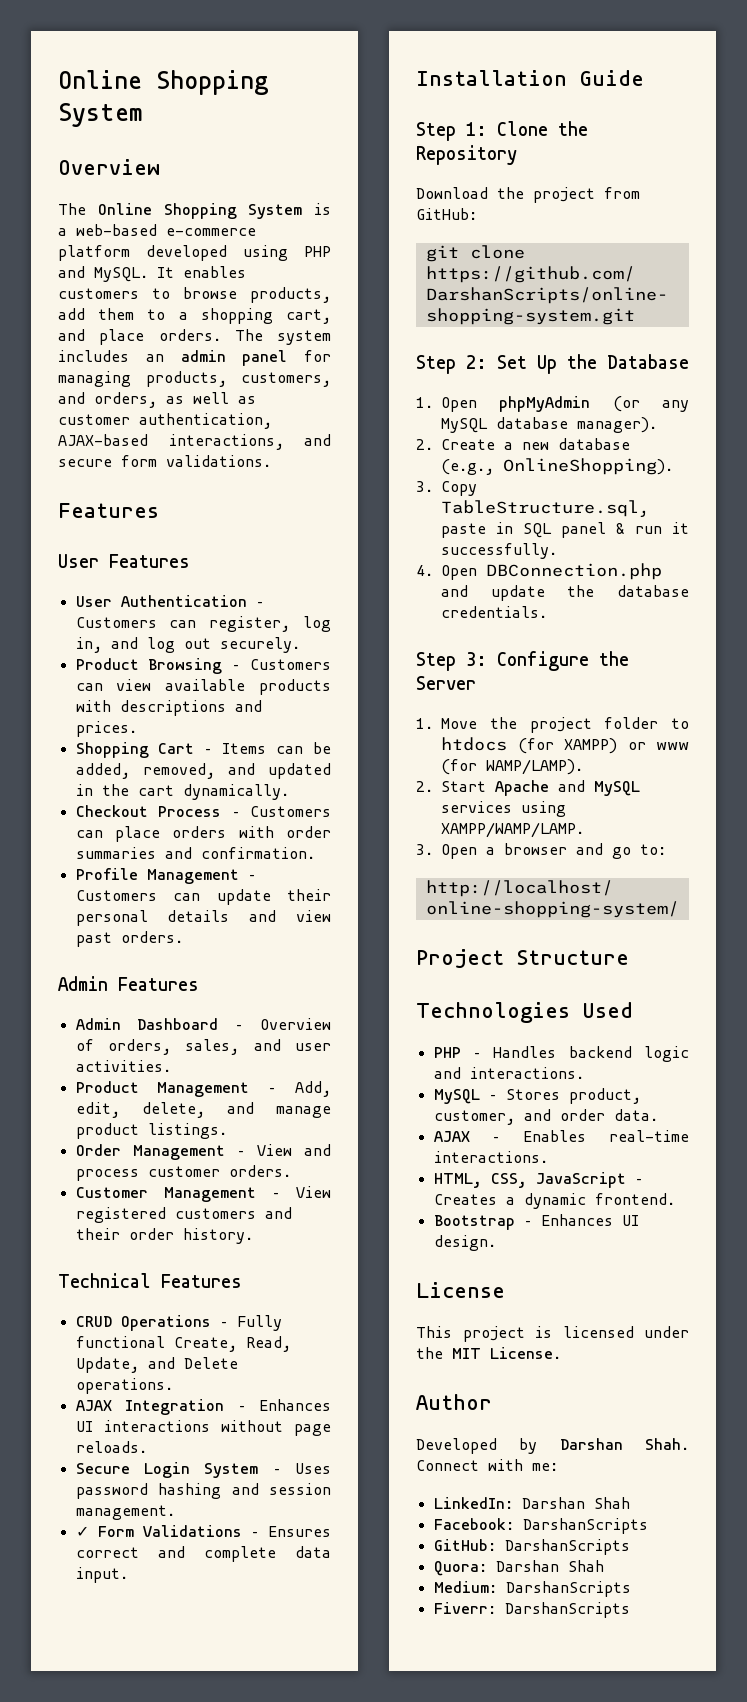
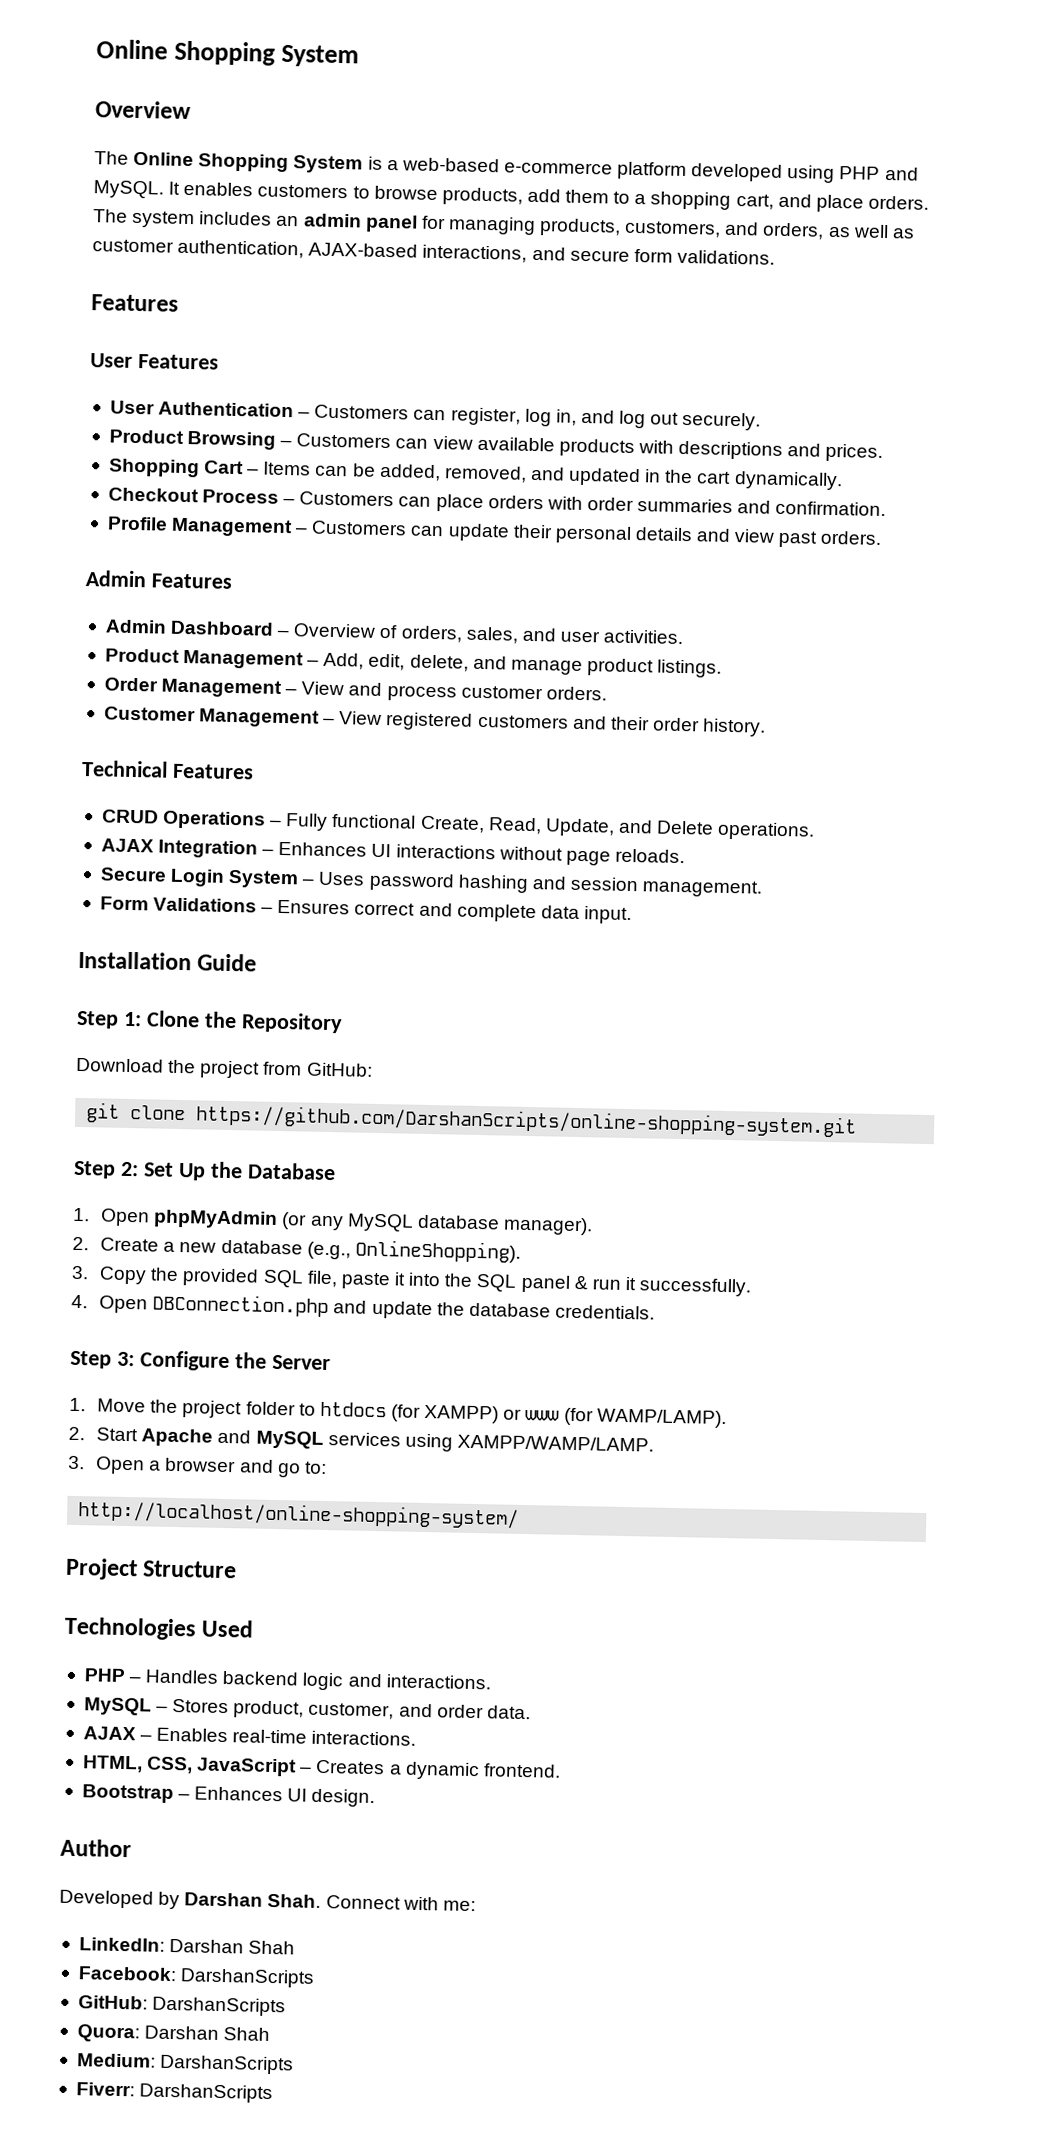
- ✓ Form Validations – Ensures correct and complete data input.
+ Form Validations – Ensures correct and complete data input.
- 3. Copy TableStructure.sql, paste in SQL panel & run it successfully.
+ 3. Copy the provided SQL file, paste it into the SQL panel & run it successfully.
- License
- This project is licensed under the MIT License.

